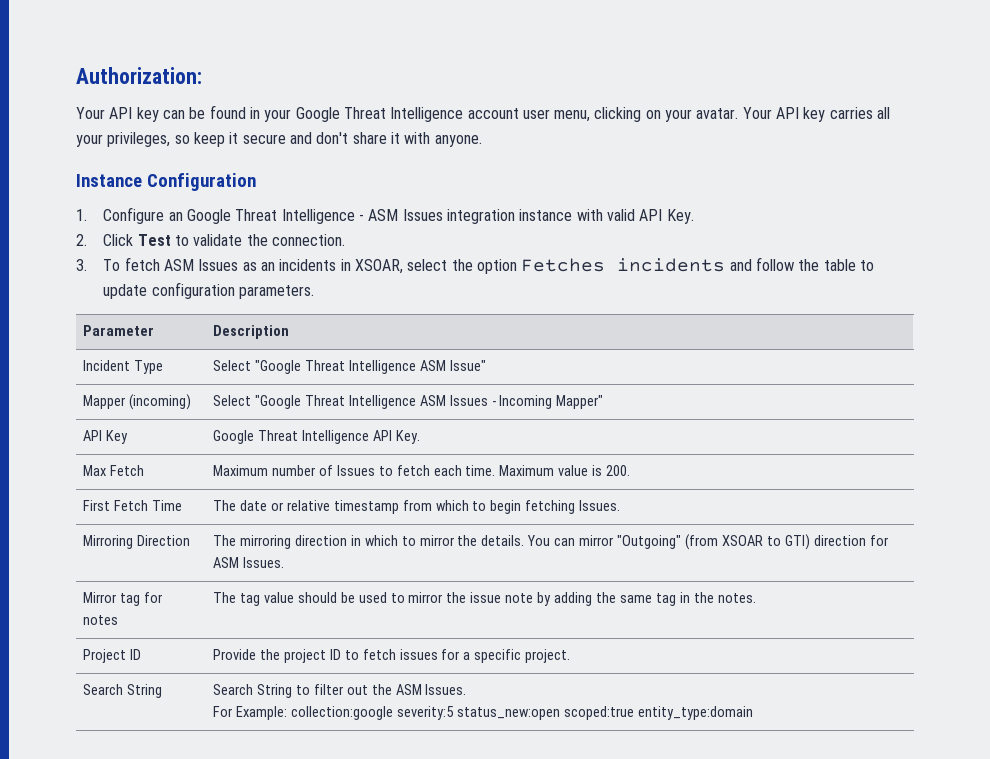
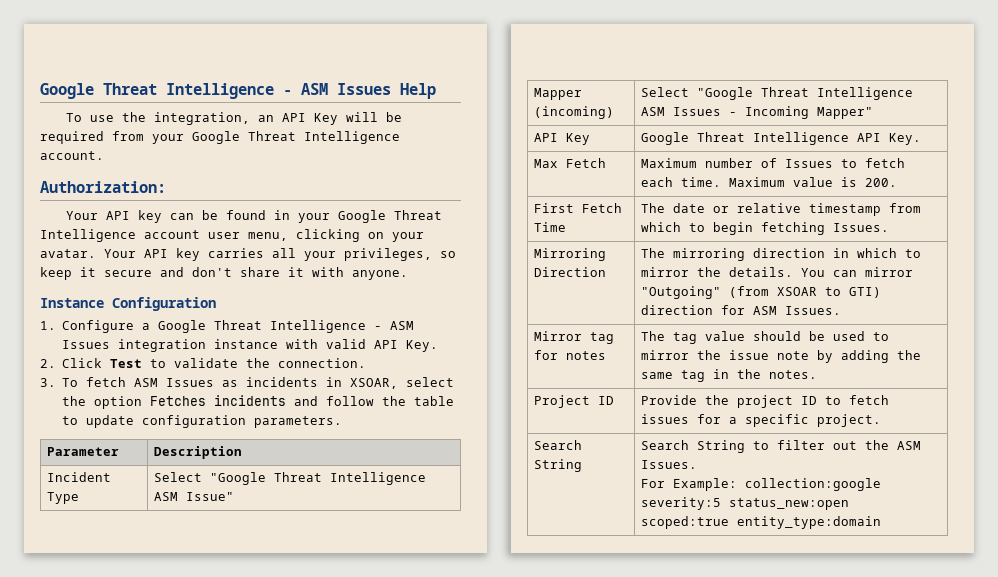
+ Google Threat Intelligence - ASM Issues Help
+ To use the integration, an API Key will be required from your Google Threat Intelligence account.
- 1. Configure an Google Threat Intelligence - ASM Issues integration instance with valid API Key.
+ 1. Configure a Google Threat Intelligence - ASM Issues integration instance with valid API Key.
- 3. To fetch ASM Issues as an incidents in XSOAR, select the option Fetches incidents and follow the table to update configuration parameters.
+ 3. To fetch ASM Issues as incidents in XSOAR, select the option Fetches incidents and follow the table to update configuration parameters.

